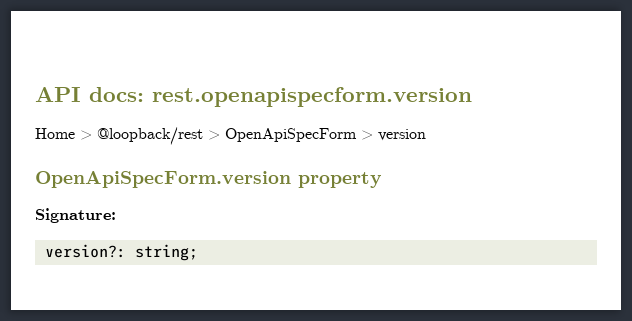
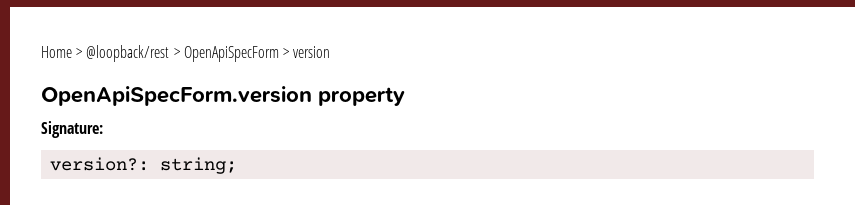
- API docs: rest.openapispecform.version

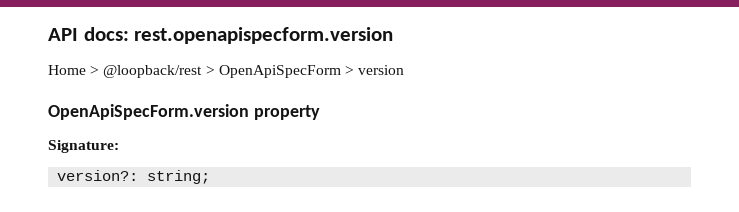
+ API docs: rest.openapispecform.version

